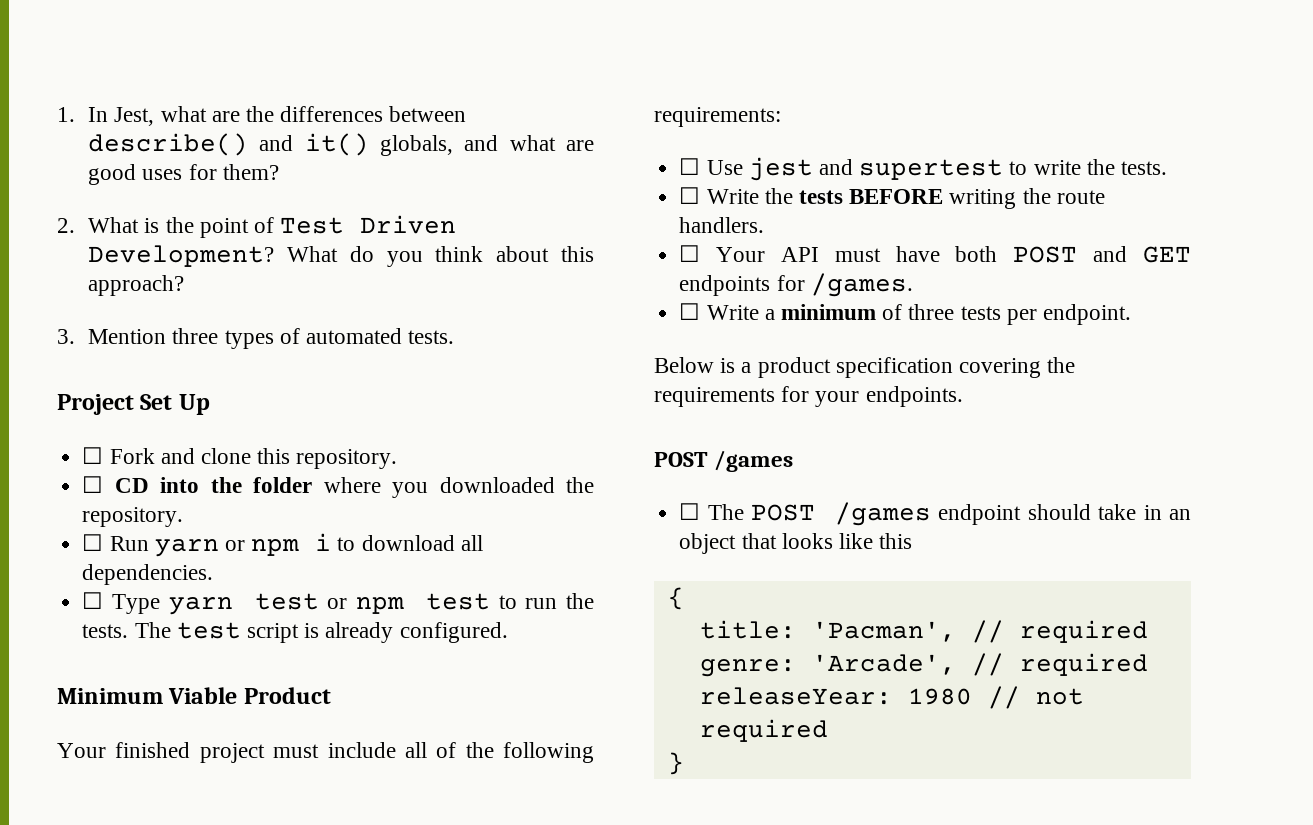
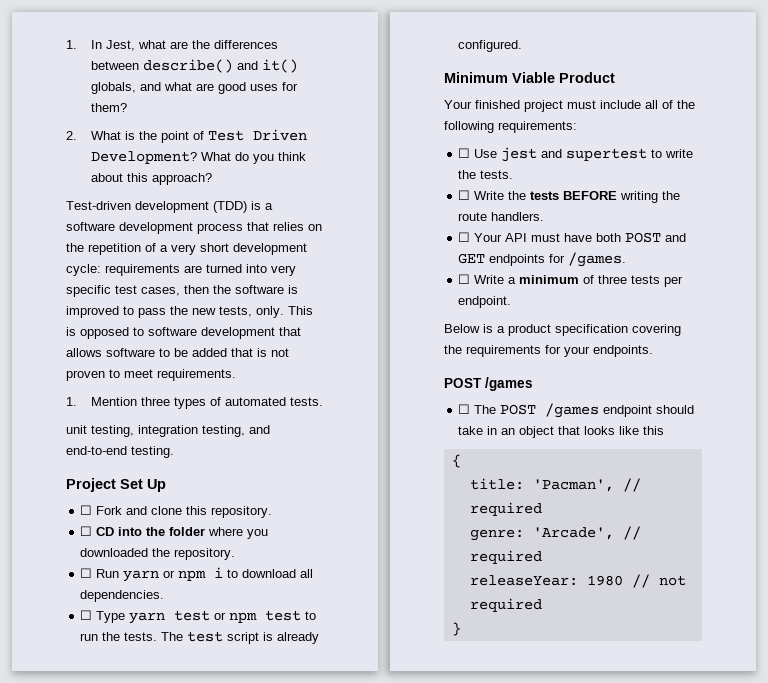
- 3. Mention three types of automated tests.
+ Test-driven development (TDD) is a software development process that relies on the repetition of a very short development cycle: requirements are turned into very specific test cases, then the software is improved to pass the new tests, only. This is opposed to software development that allows software to be added that is not proven to meet requirements.
+ 1. Mention three types of automated tests.
+ unit testing, integration testing, and end-to-end testing.

